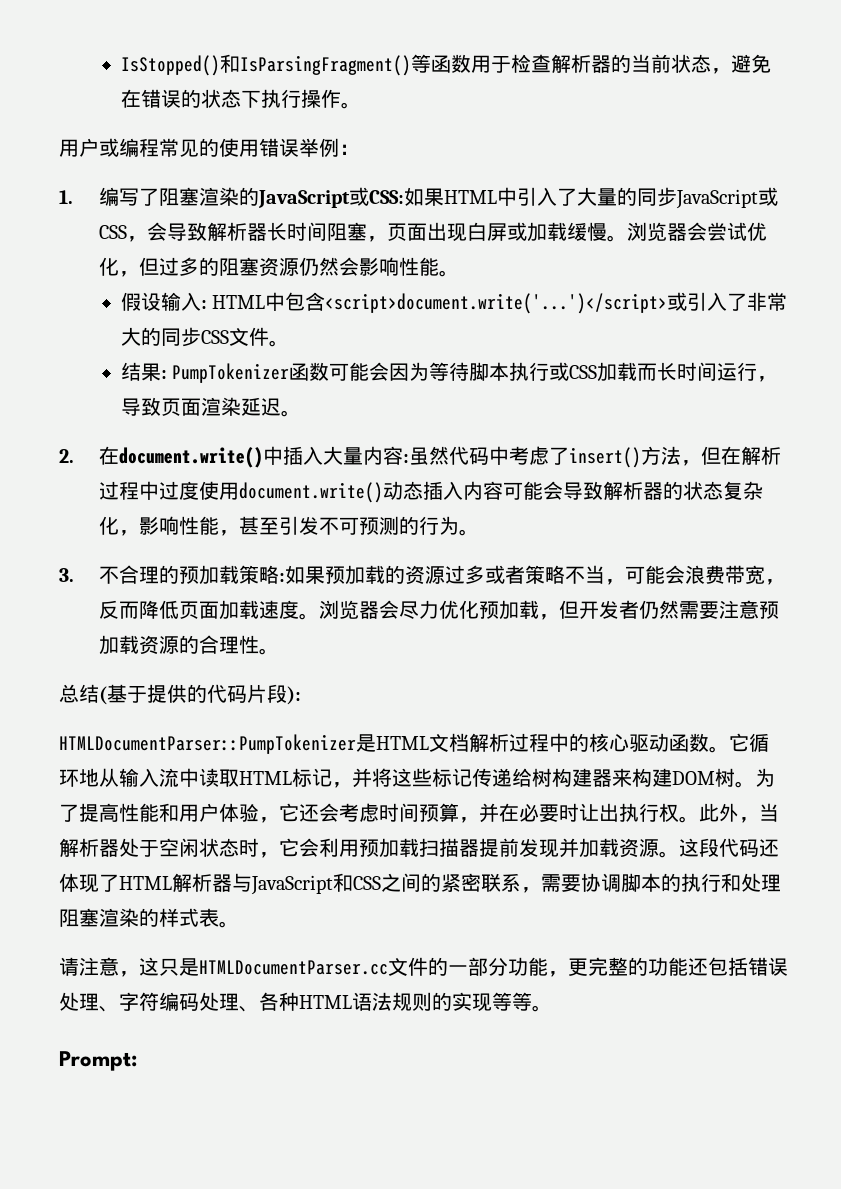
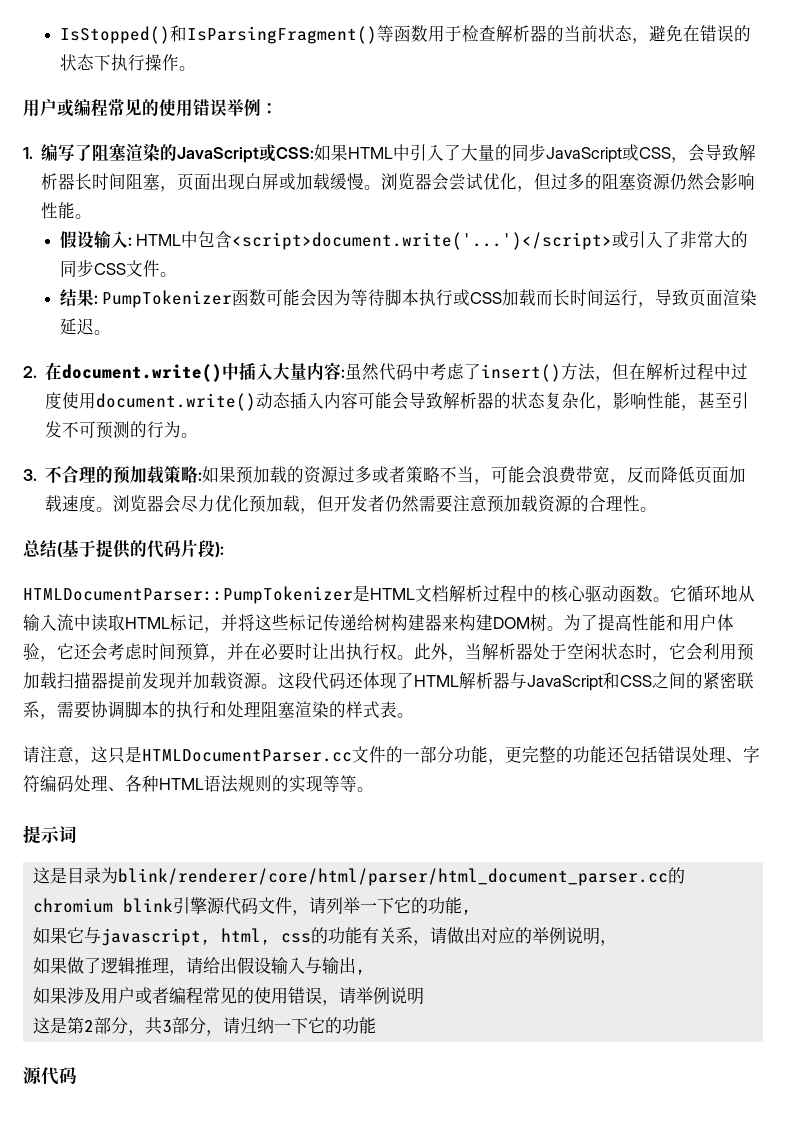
- Prompt:
+ 提示词
+ 这是目录为blink/renderer/core/html/parser/html_document_parser.cc的chromium blink引擎源代码文件，请列举一下它的功能,
+ 如果它与javascript, html, css的功能有关系，请做出对应的举例说明，
+ 如果做了逻辑推理，请给出假设输入与输出,
+ 如果涉及用户或者编程常见的使用错误，请举例说明
+ 这是第2部分，共3部分，请归纳一下它的功能
+ 源代码

